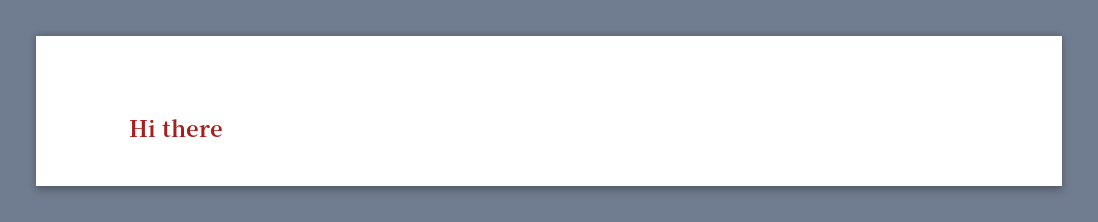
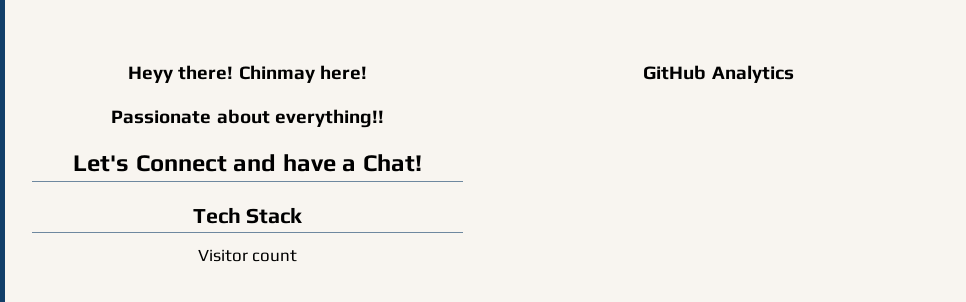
- Hi there
+ Heyy there! Chinmay here!
+ Passionate about everything!!
+ Let's Connect and have a Chat!
+ Tech Stack
+ Visitor count
+ GitHub Analytics

